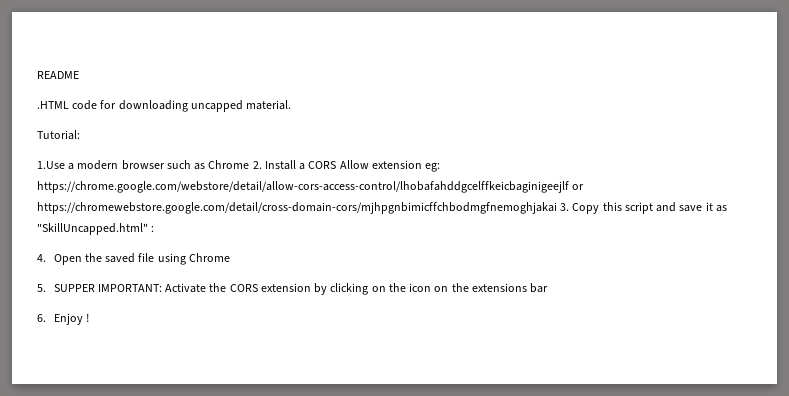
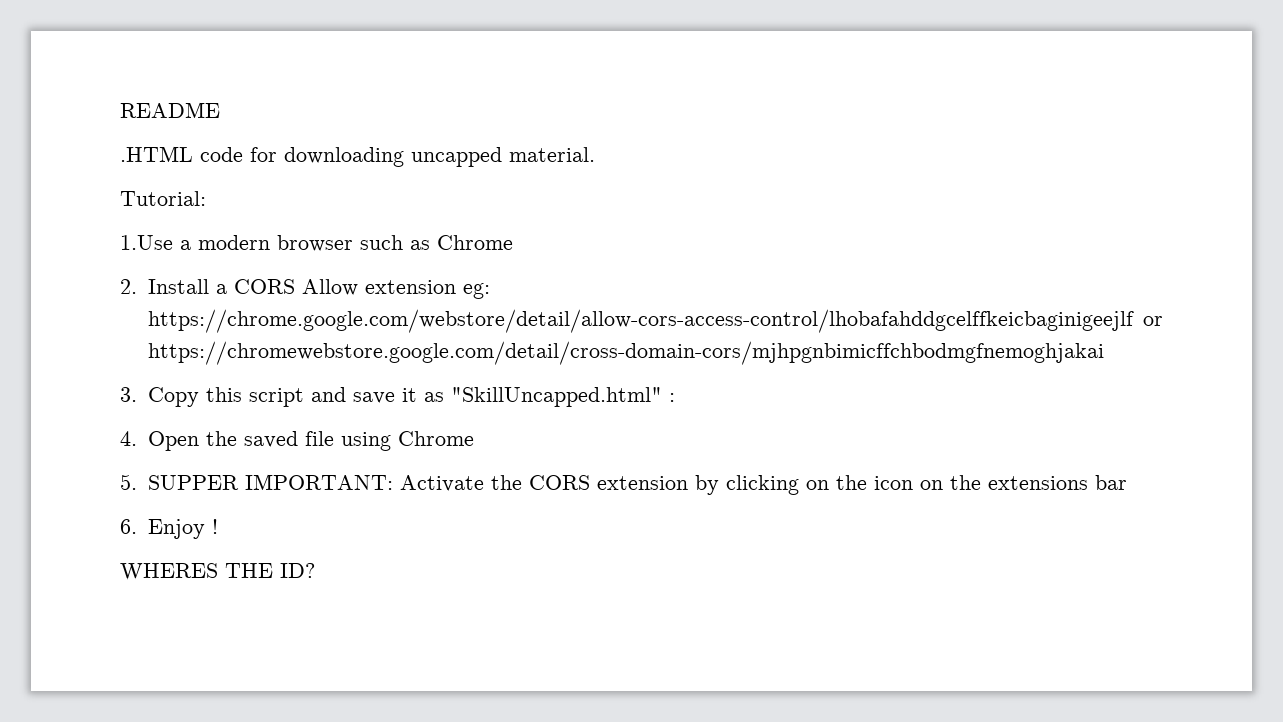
- 1.Use a modern browser such as Chrome 2. Install a CORS Allow extension eg: https://chrome.google.com/webstore/detail/allow-cors-access-control/lhobafahddgcelffkeicbaginigeejlf or https://chromewebstore.google.com/detail/cross-domain-cors/mjhpgnbimicffchbodmgfnemoghjakai 3. Copy this script and save it as "SkillUncapped.html" :
+ 1.Use a modern browser such as Chrome
+ 2. Install a CORS Allow extension eg: https://chrome.google.com/webstore/detail/allow-cors-access-control/lhobafahddgcelffkeicbaginigeejlf or https://chromewebstore.google.com/detail/cross-domain-cors/mjhpgnbimicffchbodmgfnemoghjakai
+ 3. Copy this script and save it as "SkillUncapped.html" :
+ WHERES THE ID?

